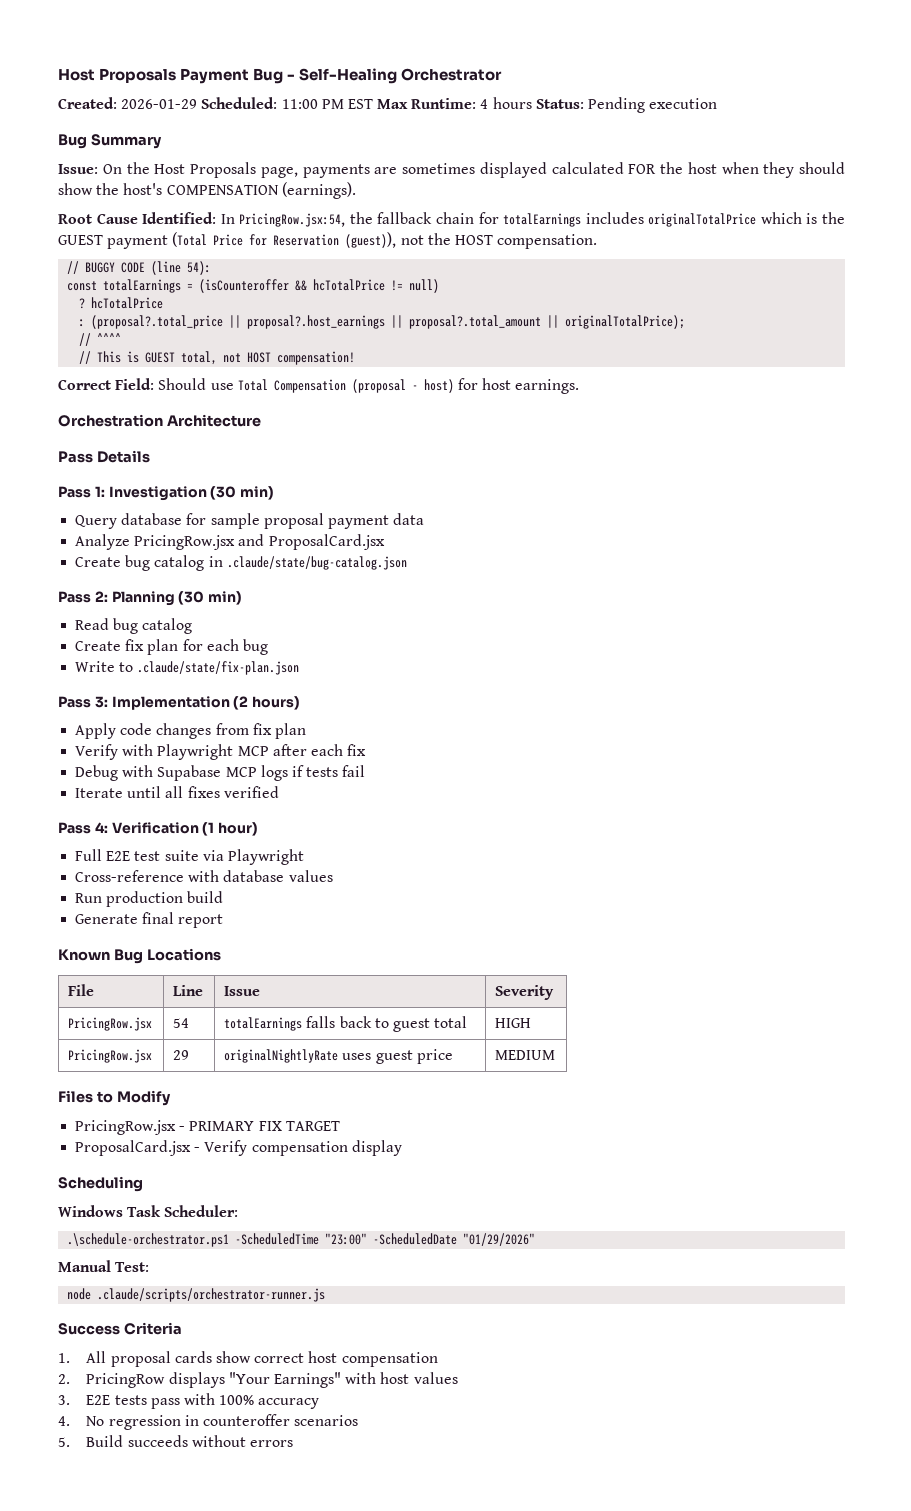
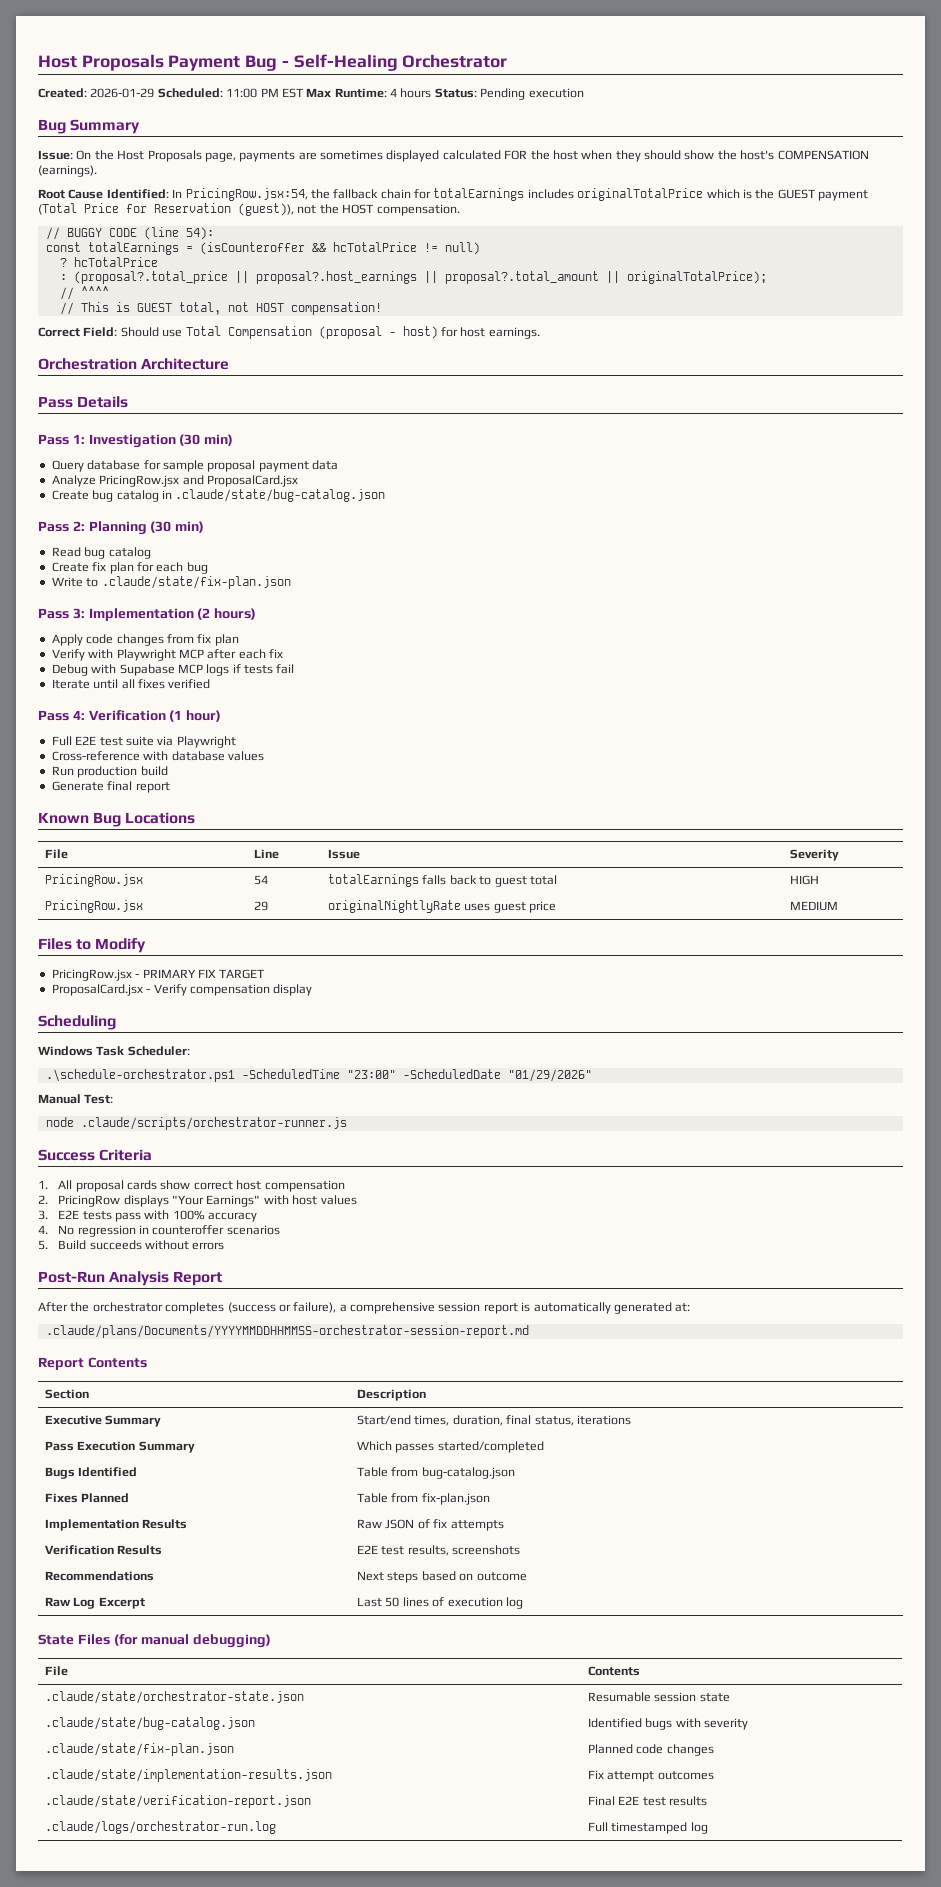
+ Post-Run Analysis Report
+ After the orchestrator completes (success or failure), a comprehensive session report is automatically generated at:
+ .claude/plans/Documents/YYYYMMDDHHMMSS-orchestrator-session-report.md
+ Report Contents
+ Section | Description
+ Executive Summary | Start/end times, duration, final status, iterations
+ Pass Execution Summary | Which passes started/completed
+ Bugs Identified | Table from bug-catalog.json
+ Fixes Planned | Table from fix-plan.json
+ Implementation Results | Raw JSON of fix attempts
+ Verification Results | E2E test results, screenshots
+ Recommendations | Next steps based on outcome
+ Raw Log Excerpt | Last 50 lines of execution log
+ State Files (for manual debugging)
+ File | Contents
+ .claude/state/orchestrator-state.json | Resumable session state
+ .claude/state/bug-catalog.json | Identified bugs with severity
+ .claude/state/fix-plan.json | Planned code changes
+ .claude/state/implementation-results.json | Fix attempt outcomes
+ .claude/state/verification-report.json | Final E2E test results
+ .claude/logs/orchestrator-run.log | Full timestamped log

